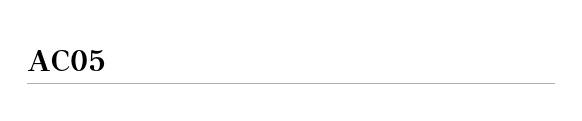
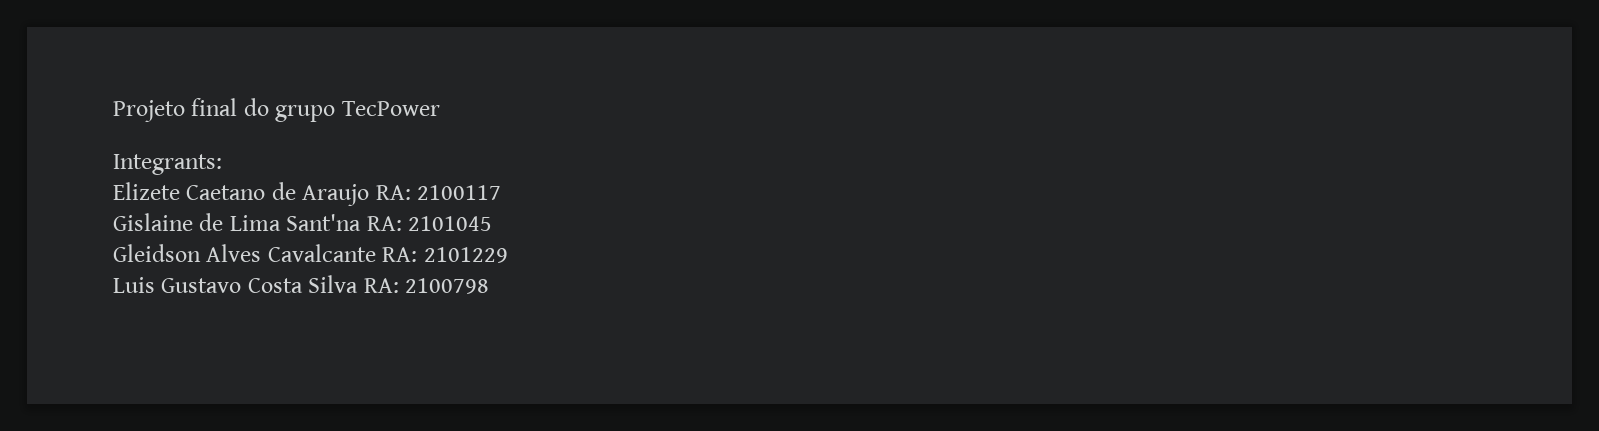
- AC05
+ Projeto final do grupo TecPower
+ Integrants:
+ Elizete Caetano de Araujo RA: 2100117
+ Gislaine de Lima Sant'na RA: 2101045
+ Gleidson Alves Cavalcante RA: 2101229
+ Luis Gustavo Costa Silva RA: 2100798

